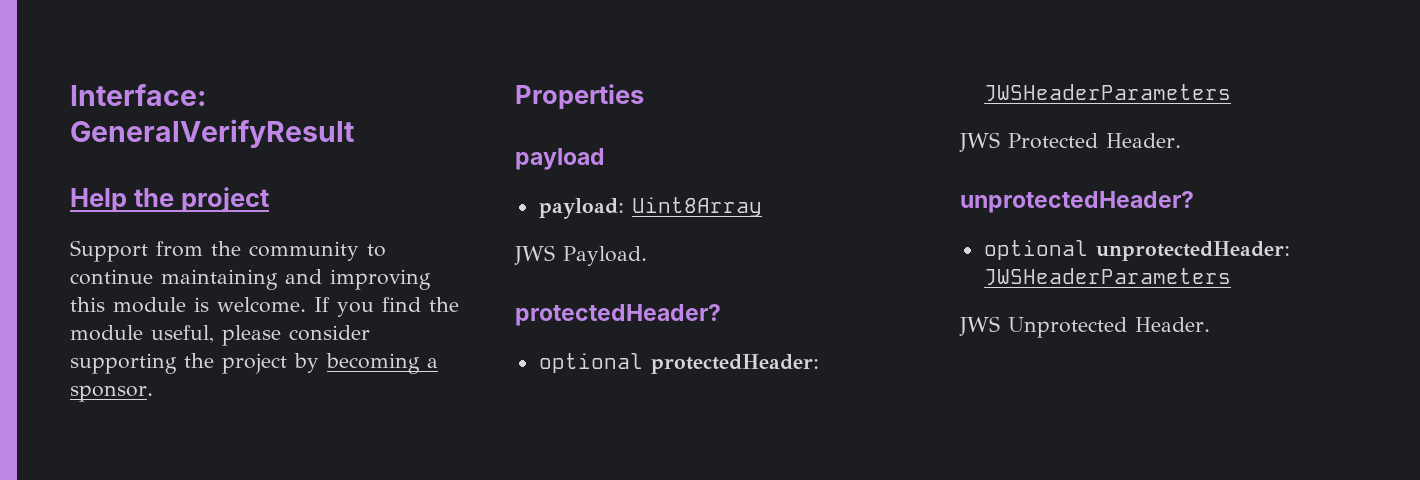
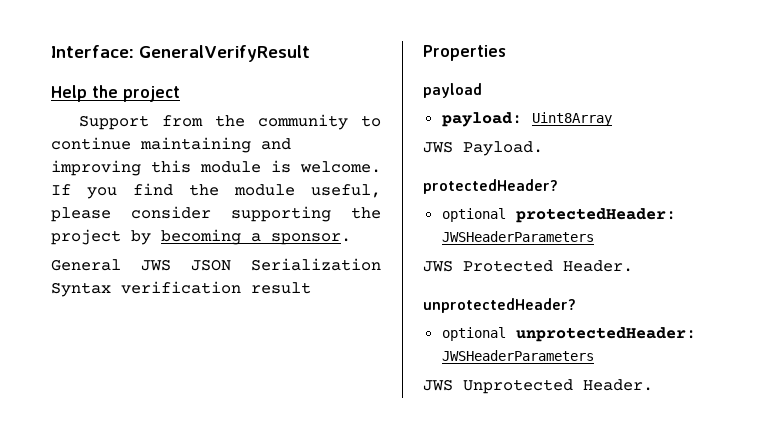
+ General JWS JSON Serialization Syntax verification result

